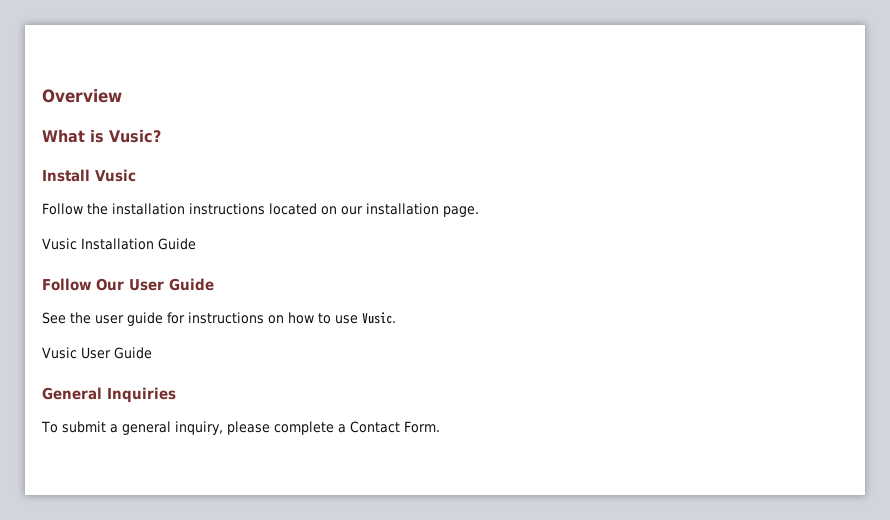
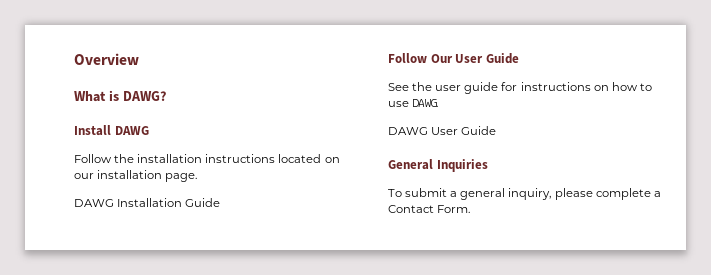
- What is Vusic?
+ What is DAWG?
- Install Vusic
+ Install DAWG
- Vusic Installation Guide
+ DAWG Installation Guide
- See the user guide for instructions on how to use Vusic.
- Vusic User Guide
+ See the user guide for instructions on how to use DAWG.
+ DAWG User Guide

